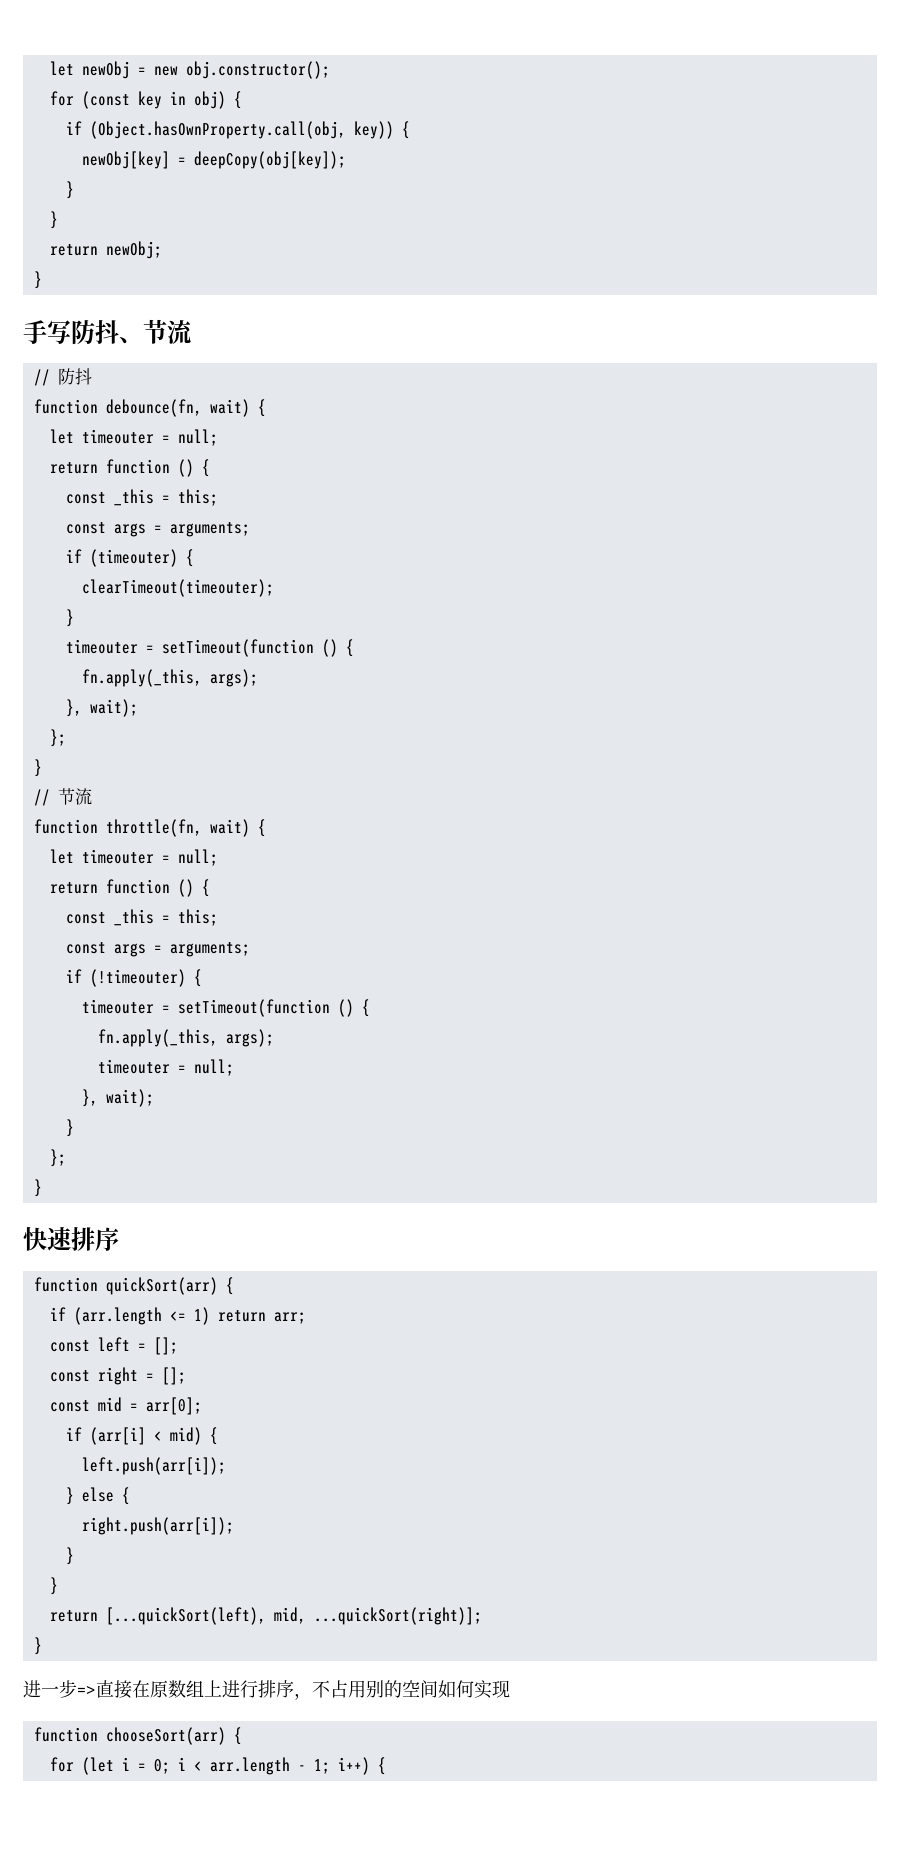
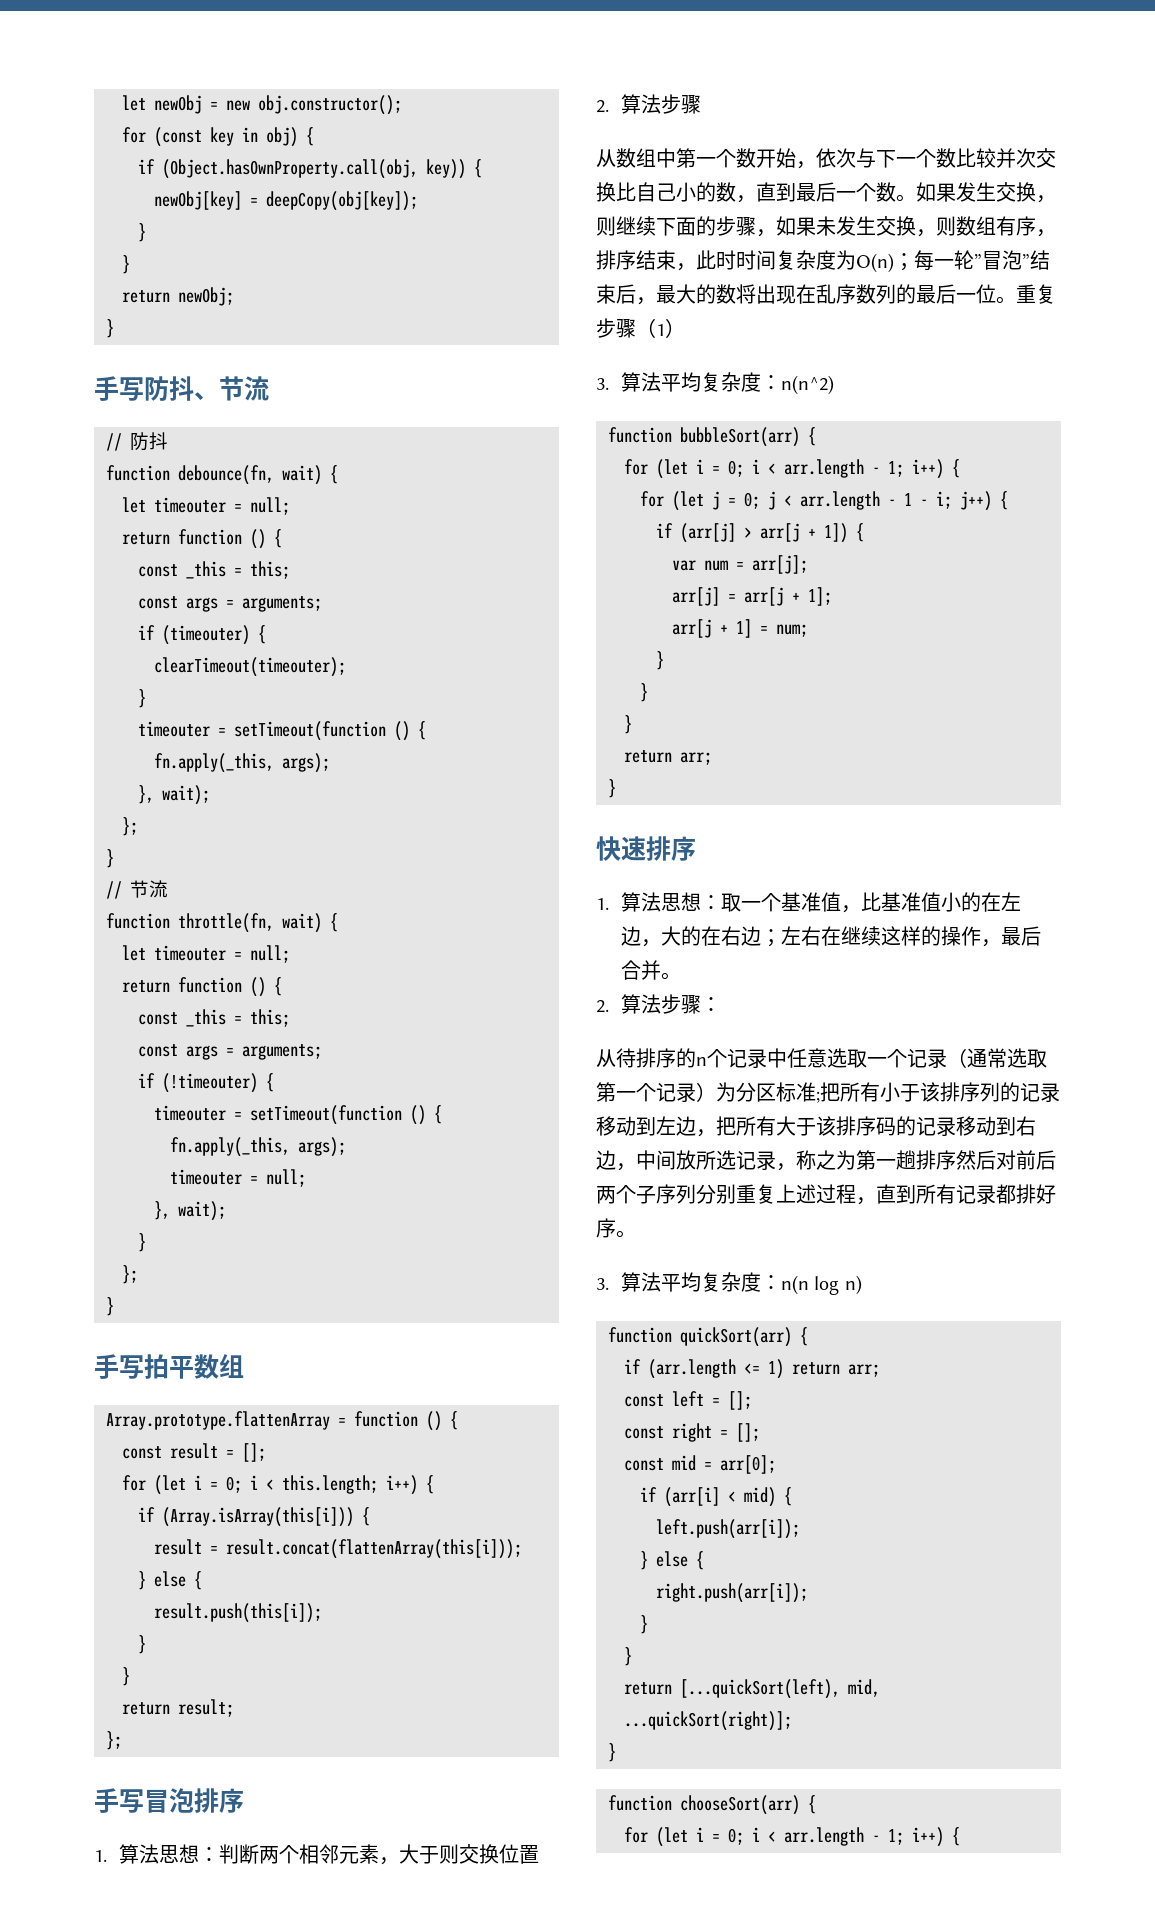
+ 手写拍平数组
+ Array.prototype.flattenArray = function () {
+ const result = [];
+ for (let i = 0; i < this.length; i++) {
+ if (Array.isArray(this[i])) {
+ result = result.concat(flattenArray(this[i]));
+ } else {
+ result.push(this[i]);
+ }
+ }
+ return result;
+ };
+ 手写冒泡排序
+ 1.算法思想：判断两个相邻元素，大于则交换位置
+ 2.算法步骤
+ 从数组中第一个数开始，依次与下一个数比较并次交换比自己小的数，直到最后一个数。如果发生交换，则继续下面的步骤，如果未发生交换，则数组有序，排序结束，此时时间复杂度为O(n)；每一轮”冒泡”结束后，最大的数将出现在乱序数列的最后一位。重复步骤（1）
+ 3.算法平均复杂度：n(n^2)
+ function bubbleSort(arr) {
+ for (let i = 0; i < arr.length - 1; i++) {
+ for (let j = 0; j < arr.length - 1 - i; j++) {
+ if (arr[j] > arr[j + 1]) {
+ var num = arr[j];
+ arr[j] = arr[j + 1];
+ arr[j + 1] = num;
+ }
+ }
+ }
+ return arr;
+ }
  快速排序
+ 1.算法思想：取一个基准值，比基准值小的在左边，大的在右边；左右在继续这样的操作，最后合并。
+ 2.算法步骤：
+ 从待排序的n个记录中任意选取一个记录（通常选取第一个记录）为分区标准;把所有小于该排序列的记录移动到左边，把所有大于该排序码的记录移动到右边，中间放所选记录，称之为第一趟排序然后对前后两个子序列分别重复上述过程，直到所有记录都排好序。
+ 3.算法平均复杂度：n(n log n)
- 进一步=>直接在原数组上进行排序，不占用别的空间如何实现

